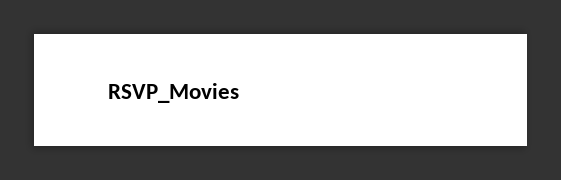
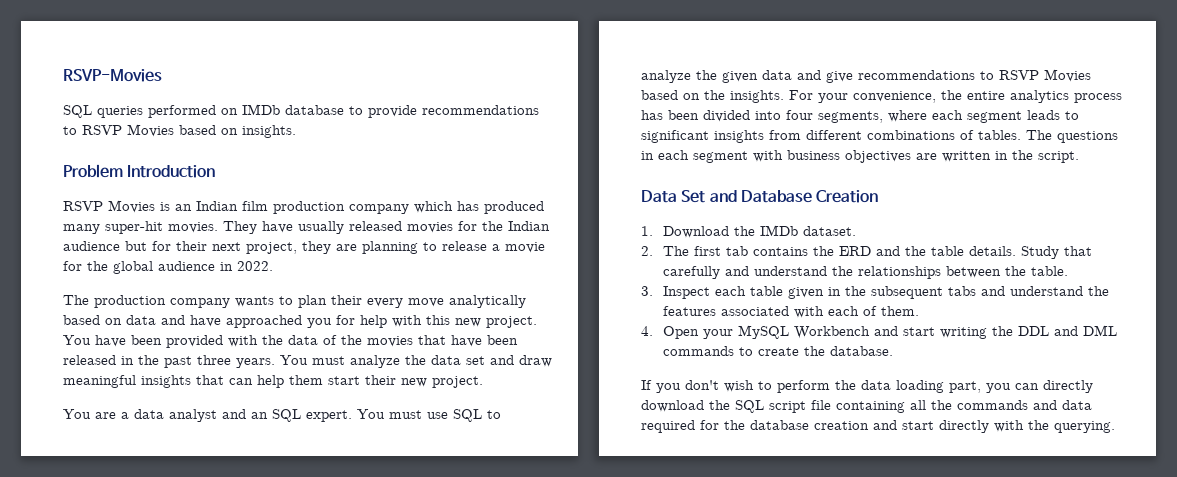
- RSVP_Movies
+ RSVP-Movies
+ SQL queries performed on IMDb database to provide recommendations to RSVP Movies based on insights.
+ Problem Introduction
+ RSVP Movies is an Indian film production company which has produced many super-hit movies. They have usually released movies for the Indian audience but for their next project, they are planning to release a movie for the global audience in 2022.
+ The production company wants to plan their every move analytically based on data and have approached you for help with this new project. You have been provided with the data of the movies that have been released in the past three years. You must analyze the data set and draw meaningful insights that can help them start their new project.
+ You are a data analyst and an SQL expert. You must use SQL to analyze the given data and give recommendations to RSVP Movies based on the insights. For your convenience, the entire analytics process has been divided into four segments, where each segment leads to significant insights from different combinations of tables. The questions in each segment with business objectives are written in the script.
+ Data Set and Database Creation
+ 1. Download the IMDb dataset.
+ 2. The first tab contains the ERD and the table details. Study that carefully and understand the relationships between the table.
+ 3. Inspect each table given in the subsequent tabs and understand the features associated with each of them.
+ 4. Open your MySQL Workbench and start writing the DDL and DML commands to create the database.
+ If you don't wish to perform the data loading part, you can directly download the SQL script file containing all the commands and data required for the database creation and start directly with the querying.

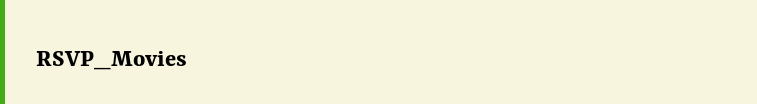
- RSVP-Movies
- SQL queries performed on IMDb database to provide recommendations to RSVP Movies based on insights.
- Problem Introduction
- RSVP Movies is an Indian film production company which has produced many super-hit movies. They have usually released movies for the Indian audience but for their next project, they are planning to release a movie for the global audience in 2022.
- The production company wants to plan their every move analytically based on data and have approached you for help with this new project. You have been provided with the data of the movies that have been released in the past three years. You must analyze the data set and draw meaningful insights that can help them start their new project.
- You are a data analyst and an SQL expert. You must use SQL to analyze the given data and give recommendations to RSVP Movies based on the insights. For your convenience, the entire analytics process has been divided into four segments, where each segment leads to significant insights from different combinations of tables. The questions in each segment with business objectives are written in the script.
- Data Set and Database Creation
- 1. Download the IMDb dataset.
- 2. The first tab contains the ERD and the table details. Study that carefully and understand the relationships between the table.
- 3. Inspect each table given in the subsequent tabs and understand the features associated with each of them.
- 4. Open your MySQL Workbench and start writing the DDL and DML commands to create the database.
- If you don't wish to perform the data loading part, you can directly download the SQL script file containing all the commands and data required for the database creation and start directly with the querying.
+ RSVP_Movies

